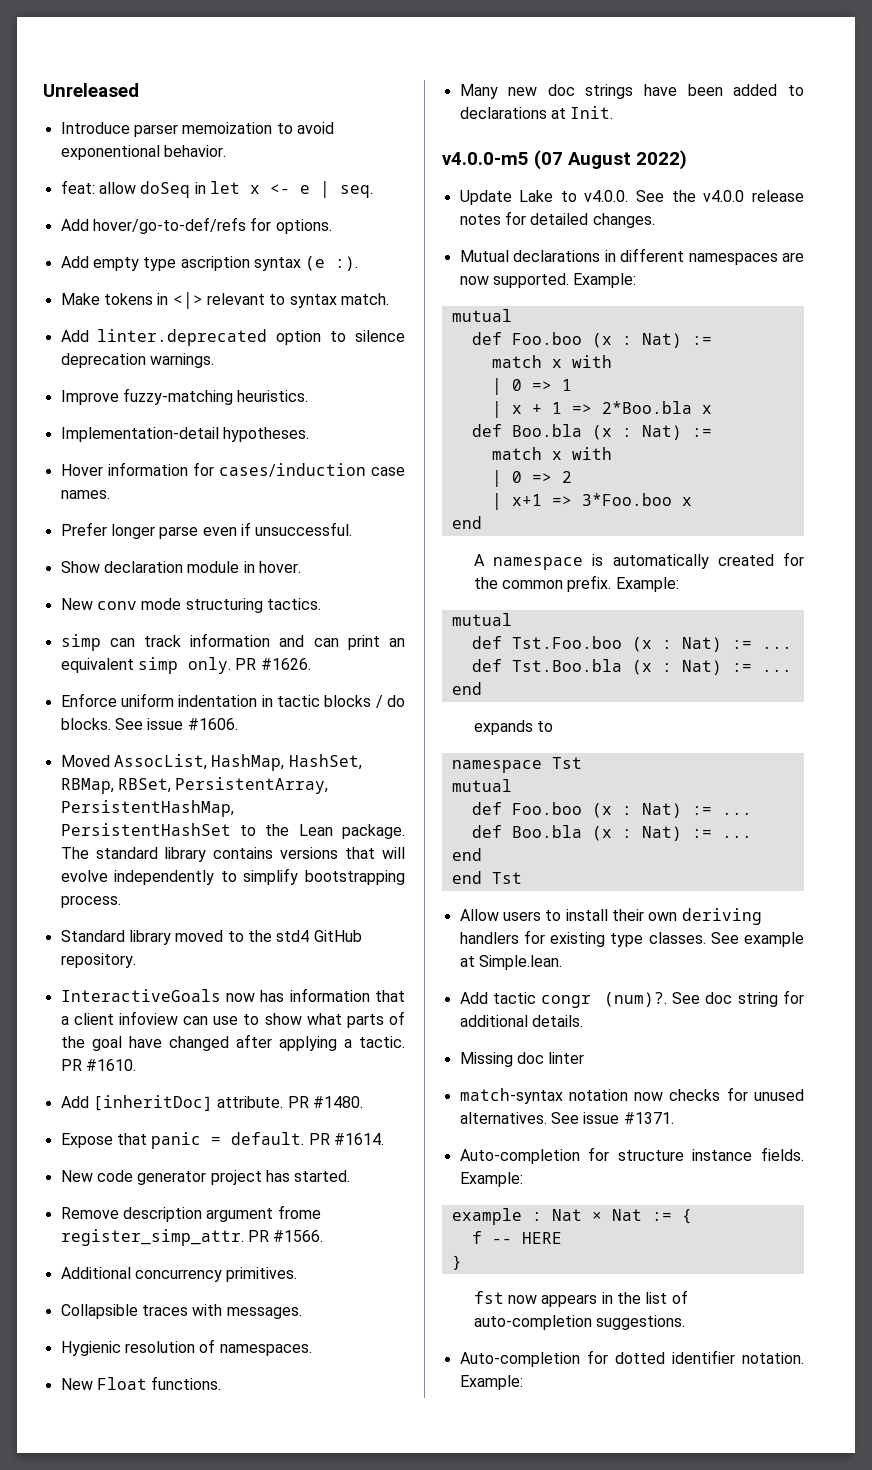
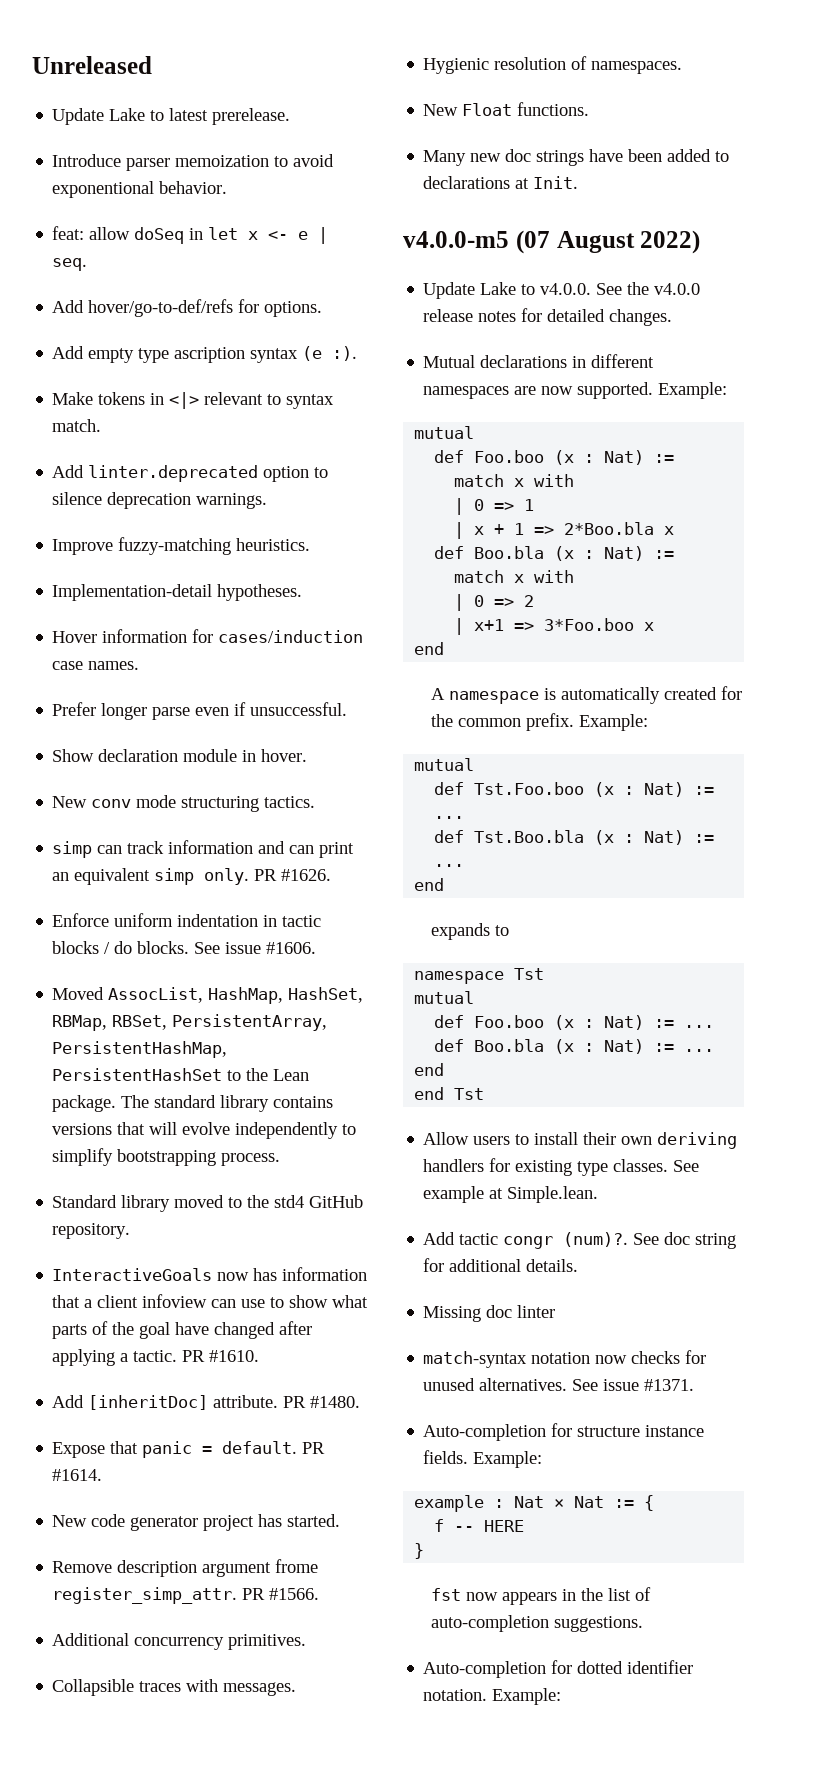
+ Update Lake to latest prerelease.

